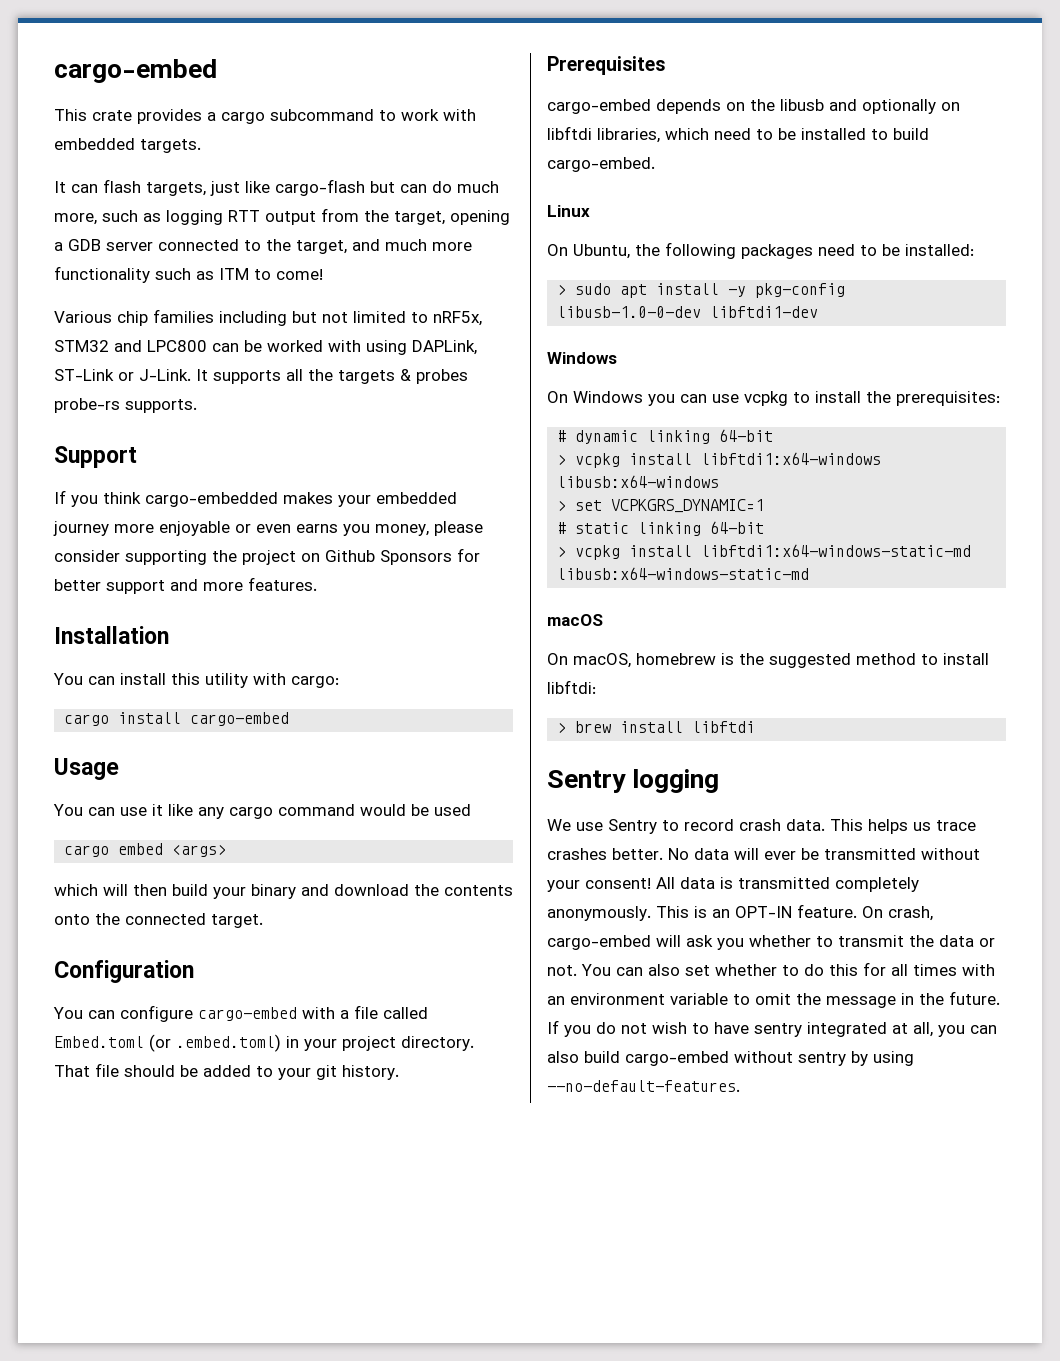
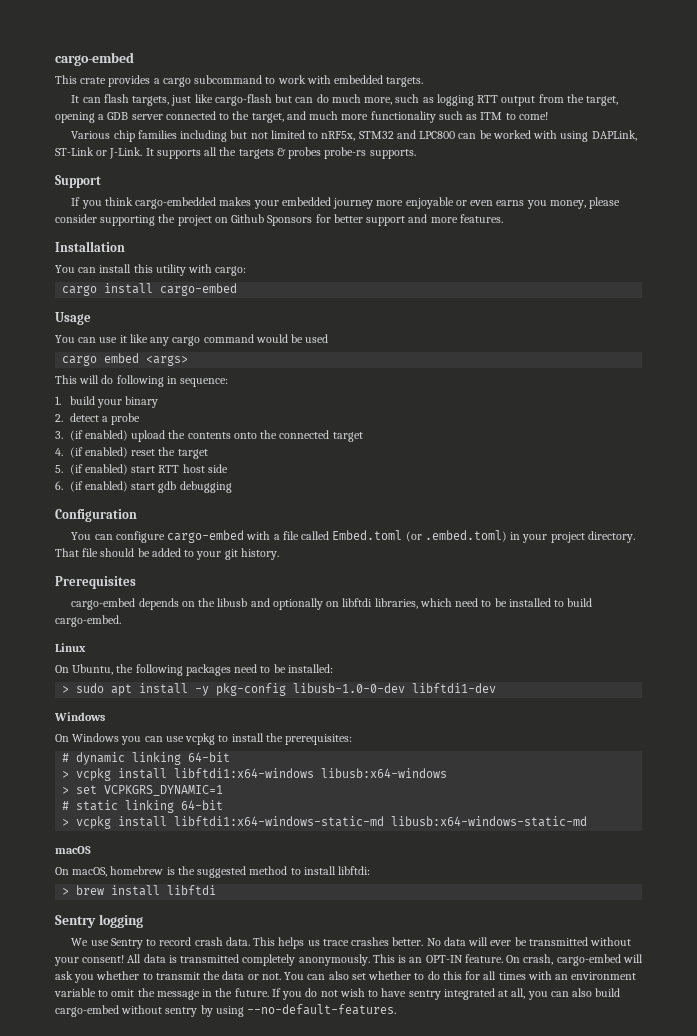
- which will then build your binary and download the contents onto the connected target.
+ This will do following in sequence:
+ 1. build your binary
+ 2. detect a probe
+ 3. (if enabled) upload the contents onto the connected target
+ 4. (if enabled) reset the target
+ 5. (if enabled) start RTT host side
+ 6. (if enabled) start gdb debugging

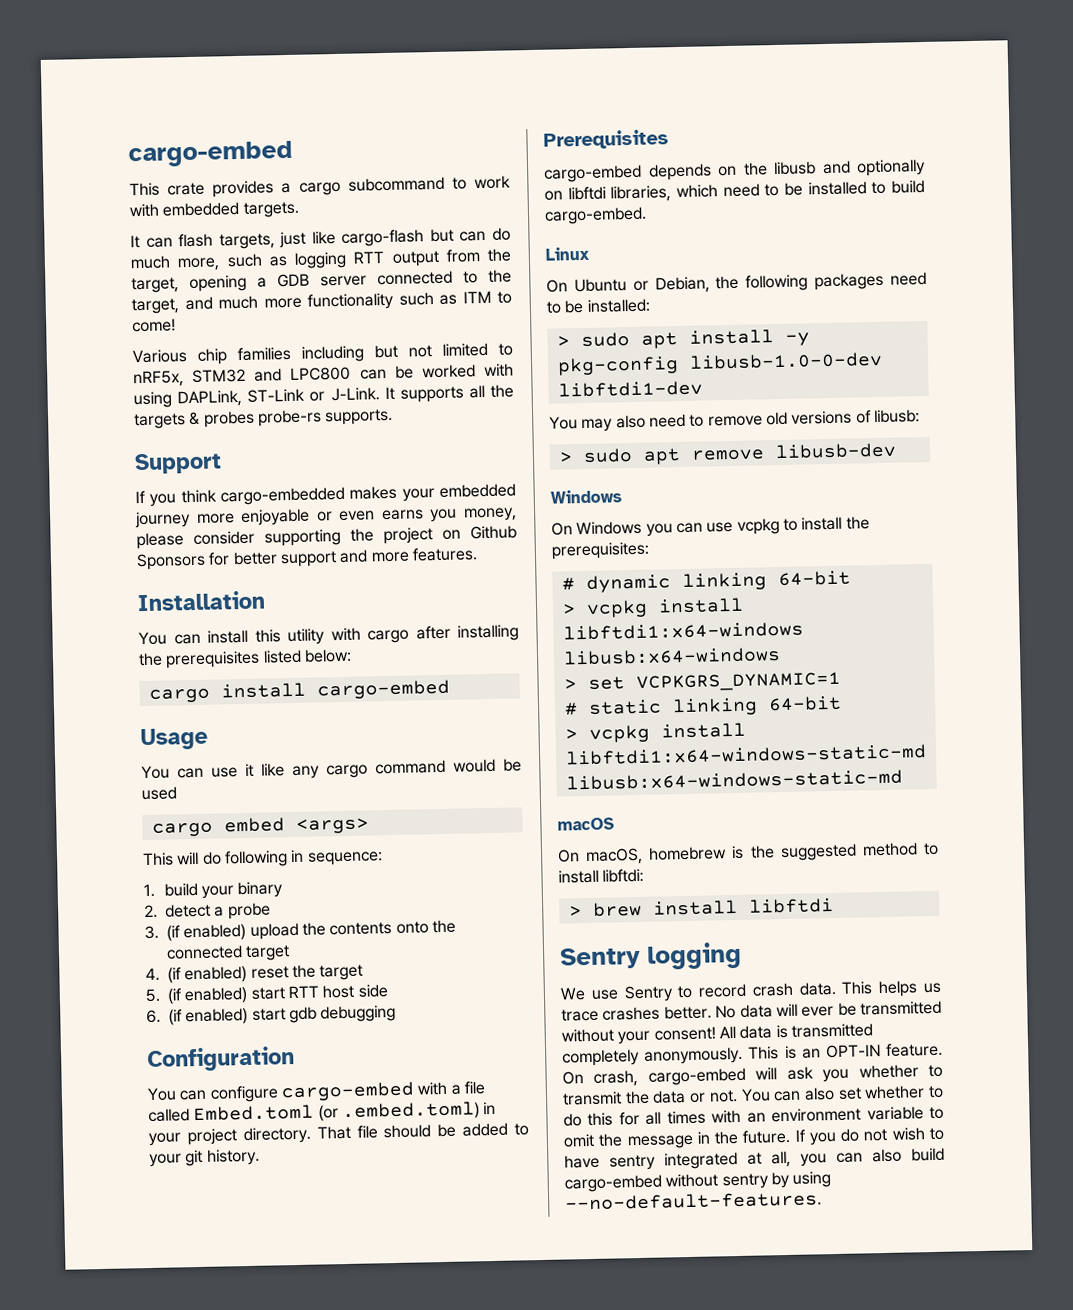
- You can install this utility with cargo:
+ You can install this utility with cargo after installing the prerequisites listed below:
- On Ubuntu, the following packages need to be installed:
+ On Ubuntu or Debian, the following packages need to be installed:
+ You may also need to remove old versions of libusb:
+ > sudo apt remove libusb-dev

